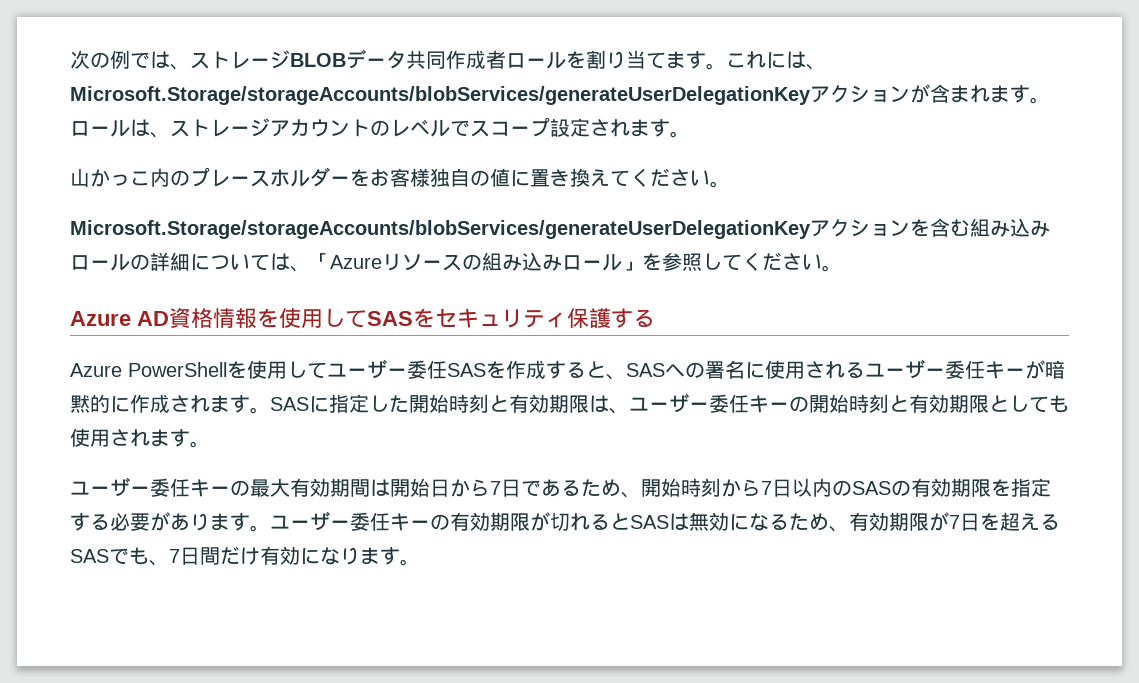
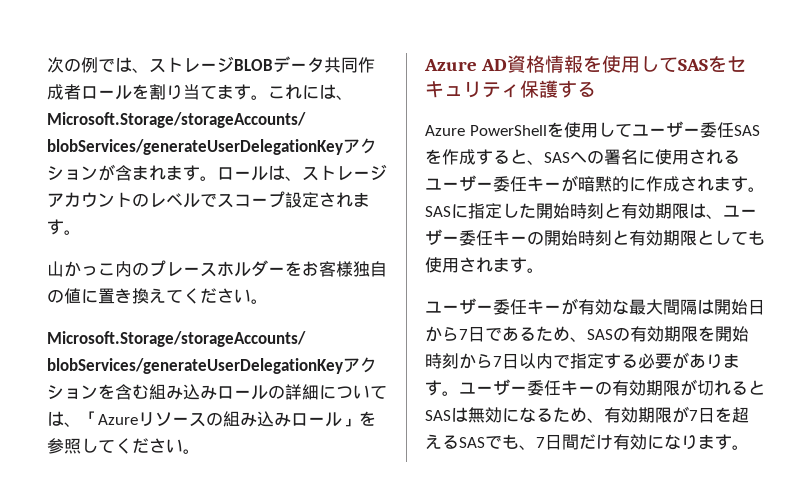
- ユーザー委任キーの最大有効期間は開始日から7日であるため、開始時刻から7日以内のSASの有効期限を指定する必要があります。
+ ユーザー委任キーが有効な最大間隔は開始日から7日であるため、SASの有効期限を開始時刻から7日以内で指定する必要があります。

